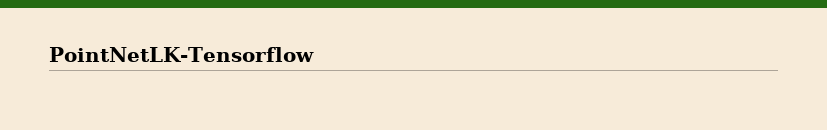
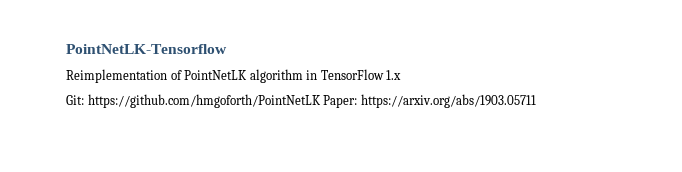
+ Reimplementation of PointNetLK algorithm in TensorFlow 1.x
+ Git: https://github.com/hmgoforth/PointNetLK Paper: https://arxiv.org/abs/1903.05711

